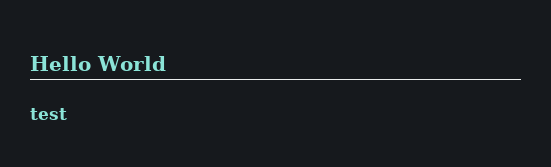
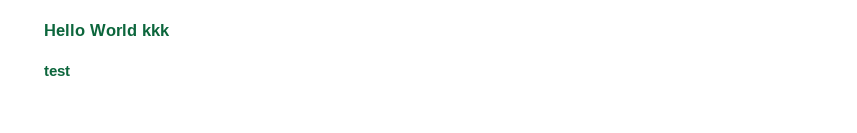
- Hello World
+ Hello World kkk

